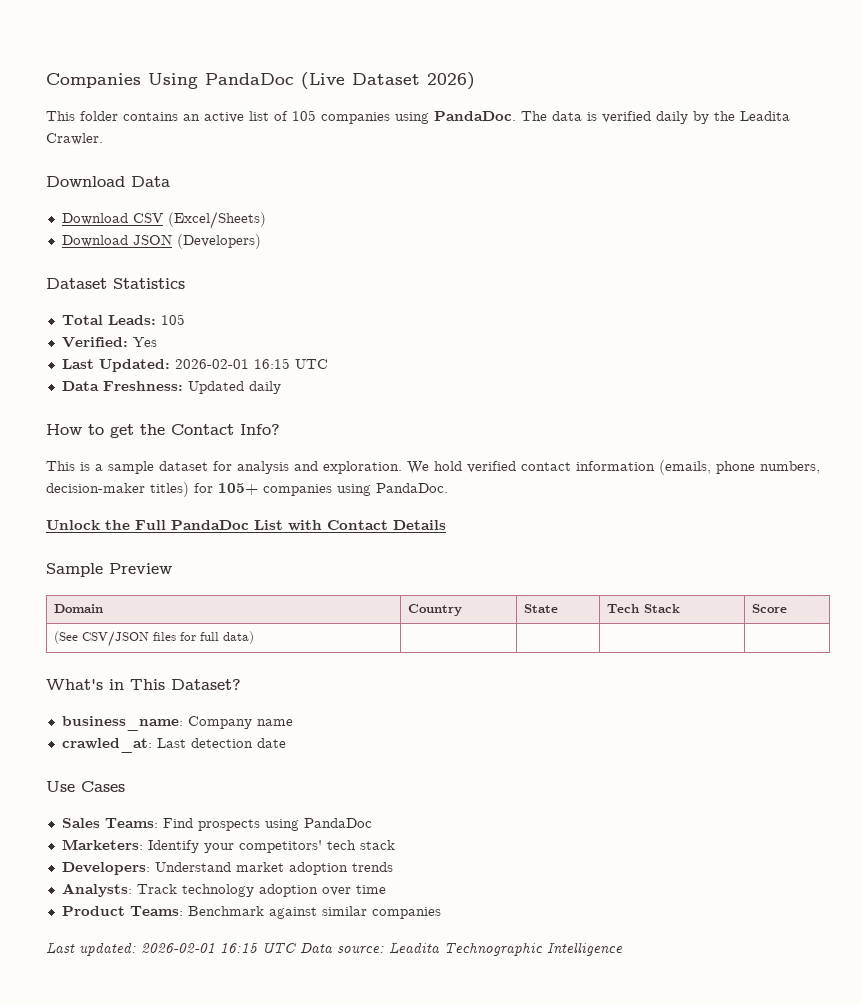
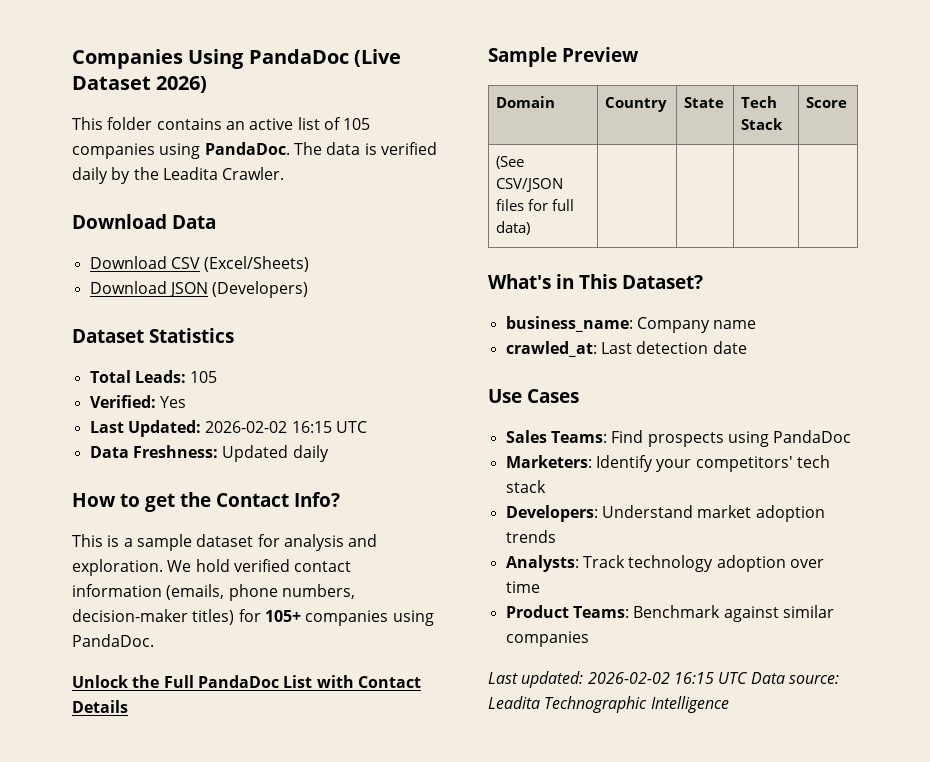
- Last Updated: 2026-02-01 16:15 UTC
+ Last Updated: 2026-02-02 16:15 UTC
- Last updated: 2026-02-01 16:15 UTC Data source: Leadita Technographic Intelligence
+ Last updated: 2026-02-02 16:15 UTC Data source: Leadita Technographic Intelligence

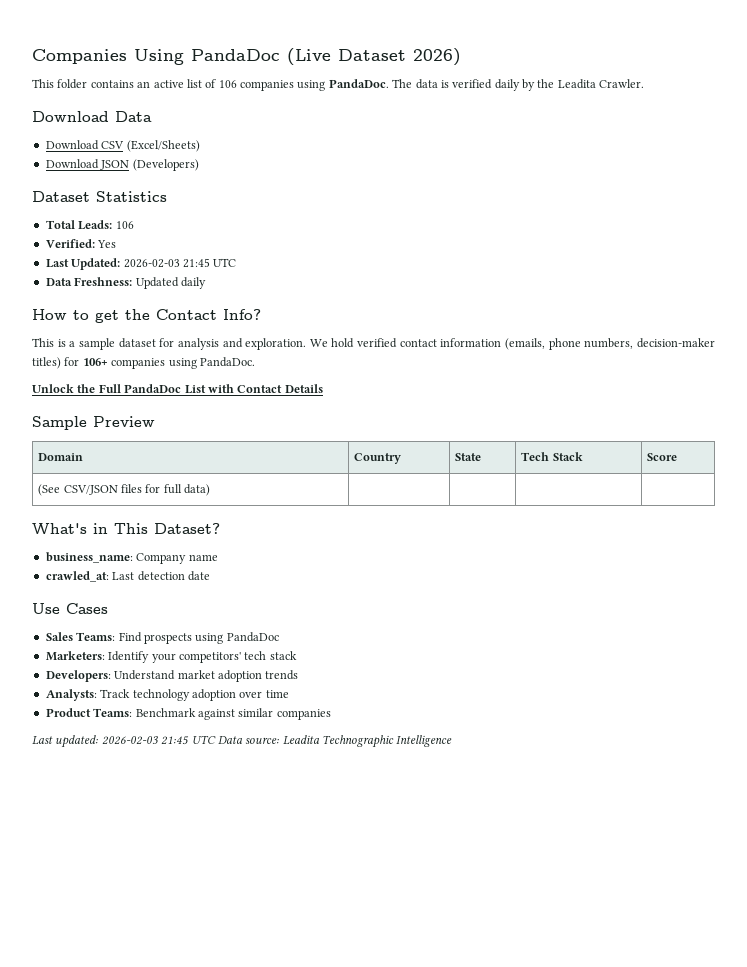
- This folder contains an active list of 105 companies using PandaDoc.
+ This folder contains an active list of 106 companies using PandaDoc.
- Total Leads: 105
+ Total Leads: 106
- Last Updated: 2026-02-02 16:15 UTC
+ Last Updated: 2026-02-03 21:45 UTC
- We hold verified contact information (emails, phone numbers, decision-maker titles) for 105+ companies using PandaDoc.
+ We hold verified contact information (emails, phone numbers, decision-maker titles) for 106+ companies using PandaDoc.
- Last updated: 2026-02-02 16:15 UTC Data source: Leadita Technographic Intelligence
+ Last updated: 2026-02-03 21:45 UTC Data source: Leadita Technographic Intelligence

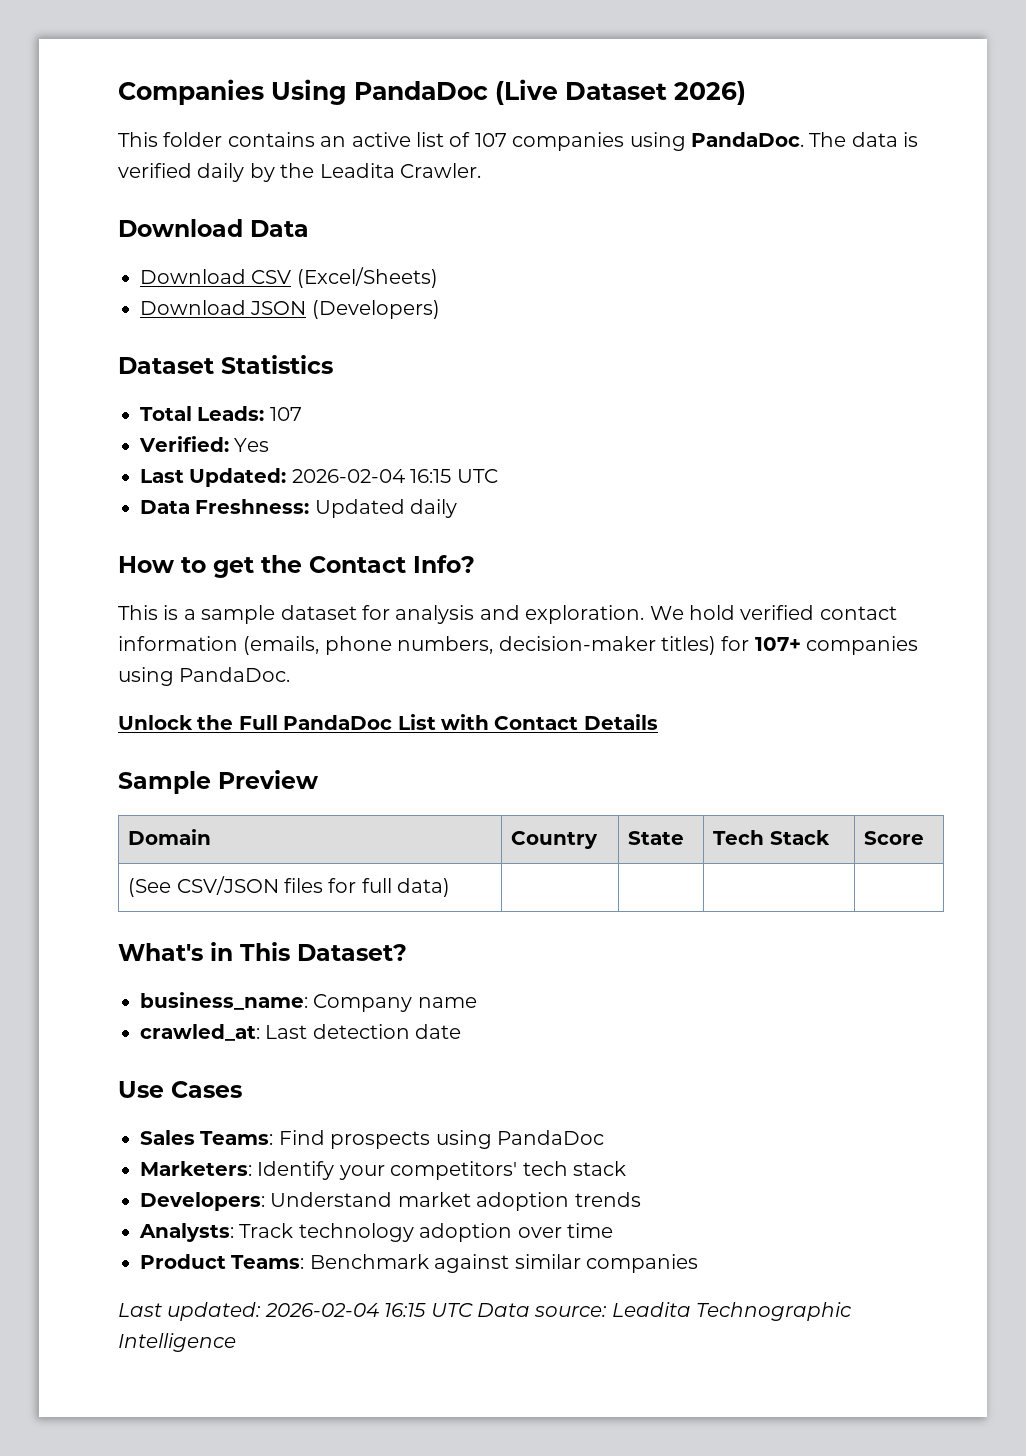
- This folder contains an active list of 106 companies using PandaDoc.
+ This folder contains an active list of 107 companies using PandaDoc.
- Total Leads: 106
+ Total Leads: 107
- Last Updated: 2026-02-03 21:45 UTC
+ Last Updated: 2026-02-04 16:15 UTC
- We hold verified contact information (emails, phone numbers, decision-maker titles) for 106+ companies using PandaDoc.
+ We hold verified contact information (emails, phone numbers, decision-maker titles) for 107+ companies using PandaDoc.
- Last updated: 2026-02-03 21:45 UTC Data source: Leadita Technographic Intelligence
+ Last updated: 2026-02-04 16:15 UTC Data source: Leadita Technographic Intelligence

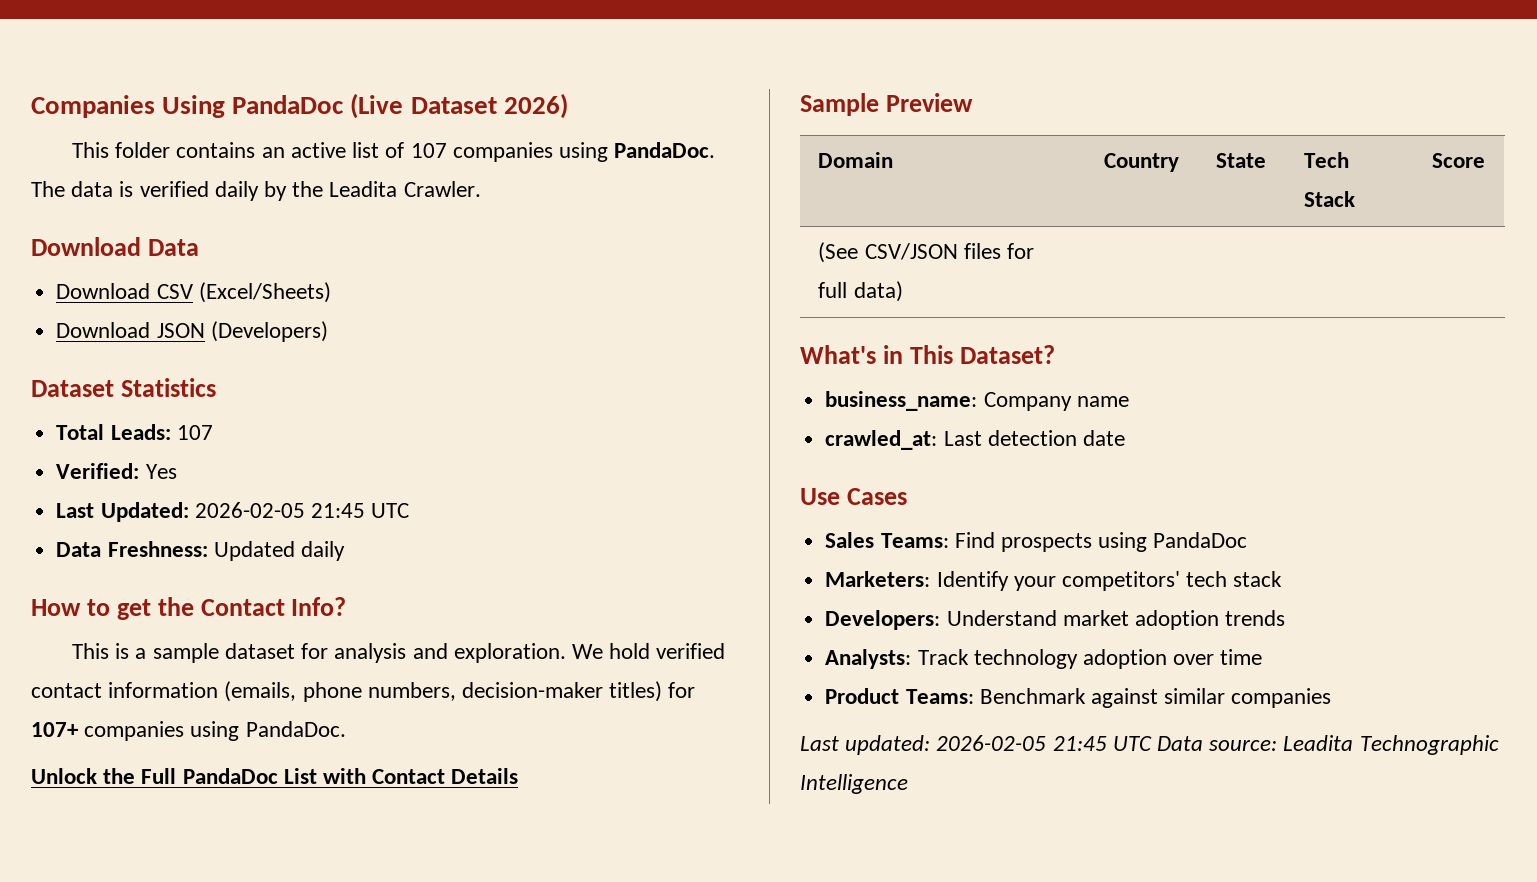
- Last Updated: 2026-02-04 16:15 UTC
+ Last Updated: 2026-02-05 21:45 UTC
- Last updated: 2026-02-04 16:15 UTC Data source: Leadita Technographic Intelligence
+ Last updated: 2026-02-05 21:45 UTC Data source: Leadita Technographic Intelligence

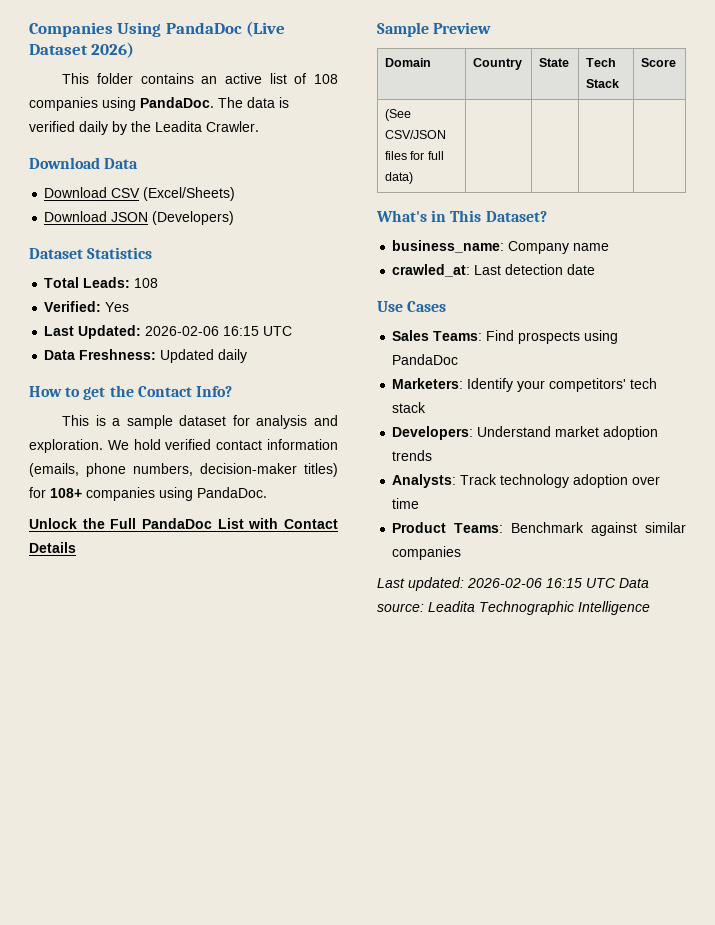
- This folder contains an active list of 107 companies using PandaDoc.
+ This folder contains an active list of 108 companies using PandaDoc.
- Total Leads: 107
+ Total Leads: 108
- Last Updated: 2026-02-05 21:45 UTC
+ Last Updated: 2026-02-06 16:15 UTC
- We hold verified contact information (emails, phone numbers, decision-maker titles) for 107+ companies using PandaDoc.
+ We hold verified contact information (emails, phone numbers, decision-maker titles) for 108+ companies using PandaDoc.
- Last updated: 2026-02-05 21:45 UTC Data source: Leadita Technographic Intelligence
+ Last updated: 2026-02-06 16:15 UTC Data source: Leadita Technographic Intelligence

